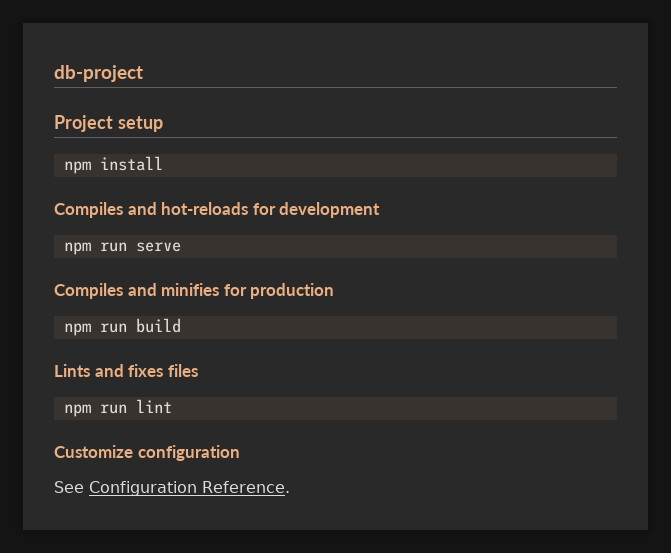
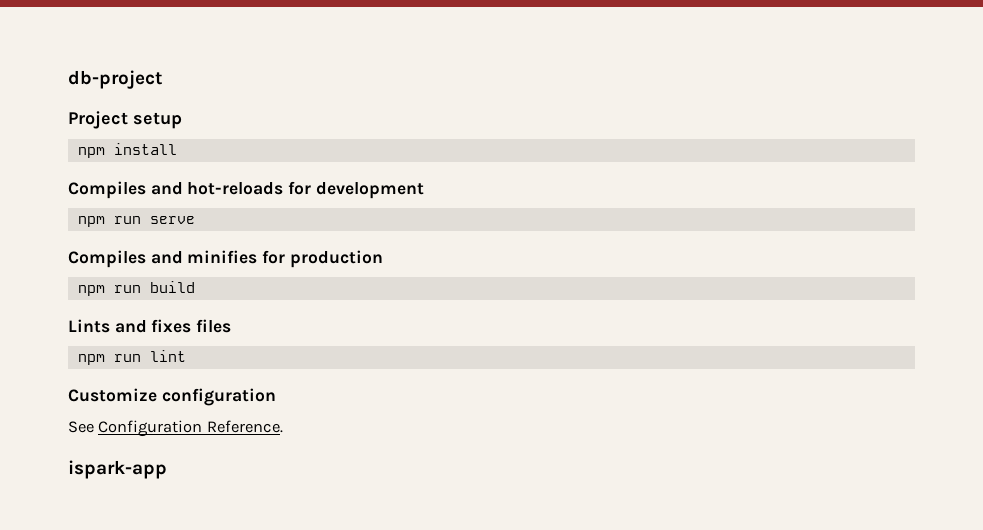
+ ispark-app

